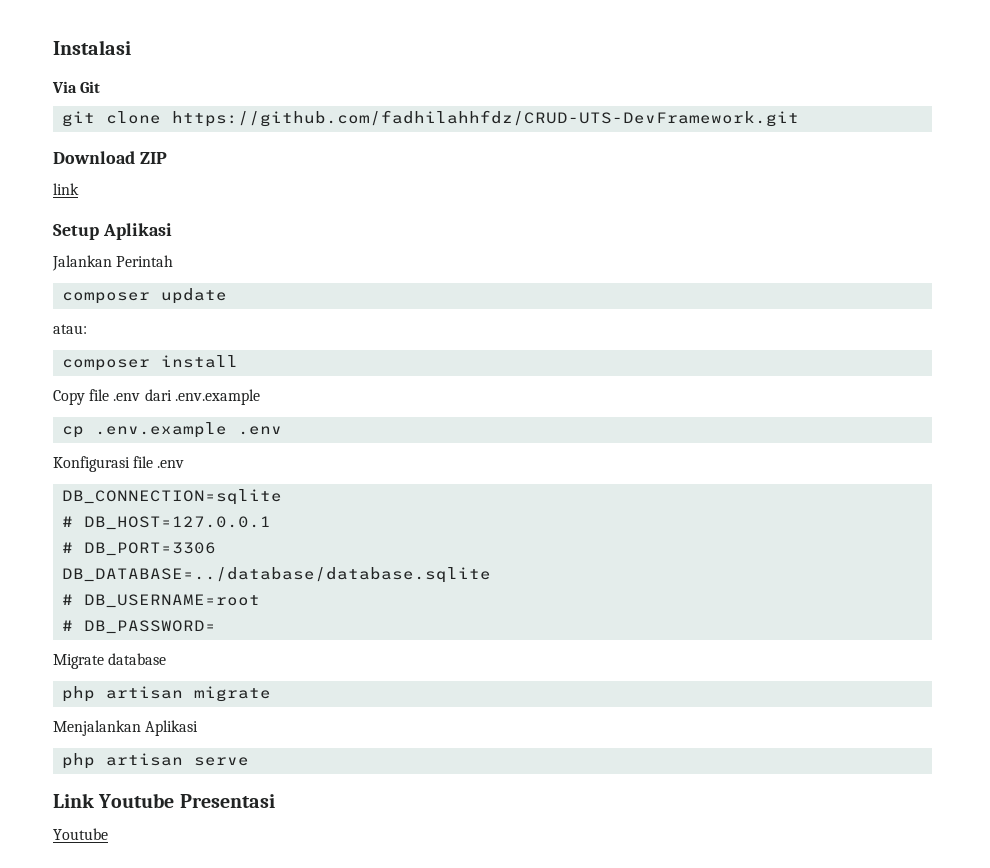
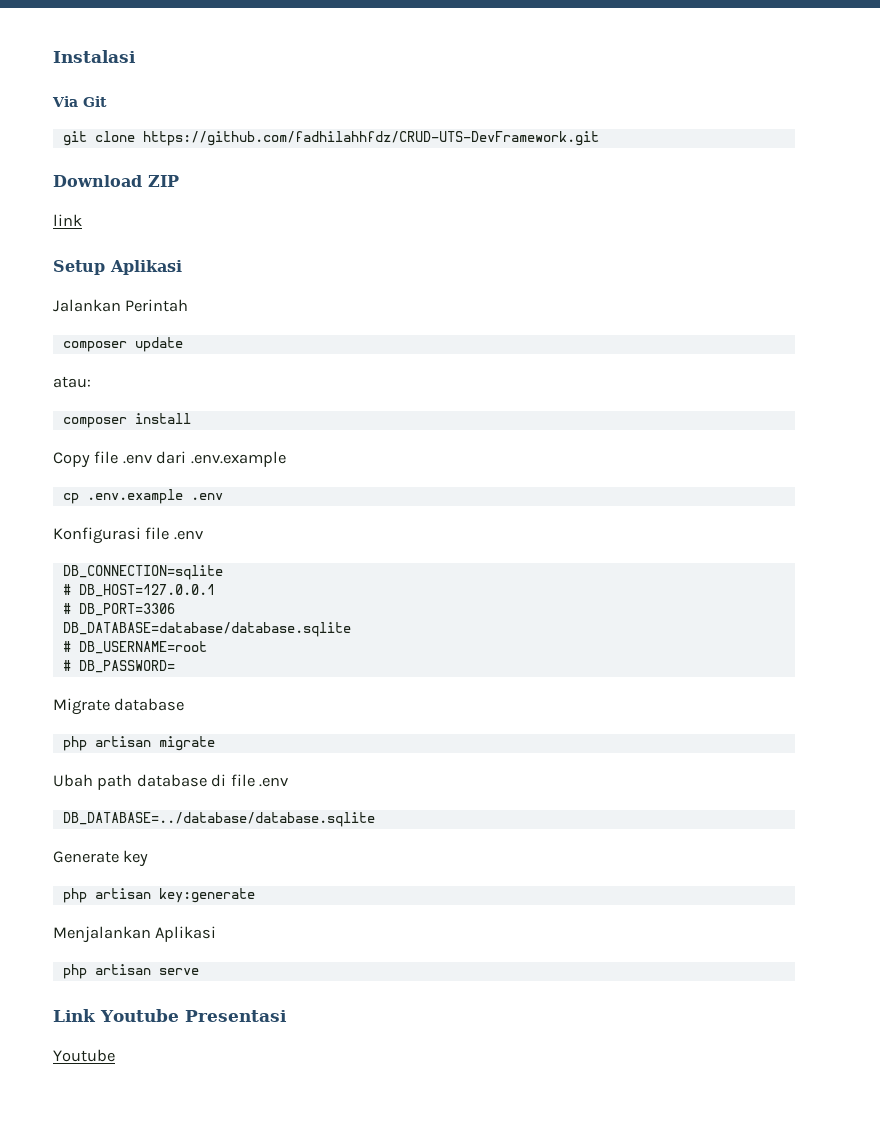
- DB_DATABASE=../database/database.sqlite
+ DB_DATABASE=database/database.sqlite
+ Ubah path database di file .env
+ DB_DATABASE=../database/database.sqlite
+ Generate key
+ php artisan key:generate

